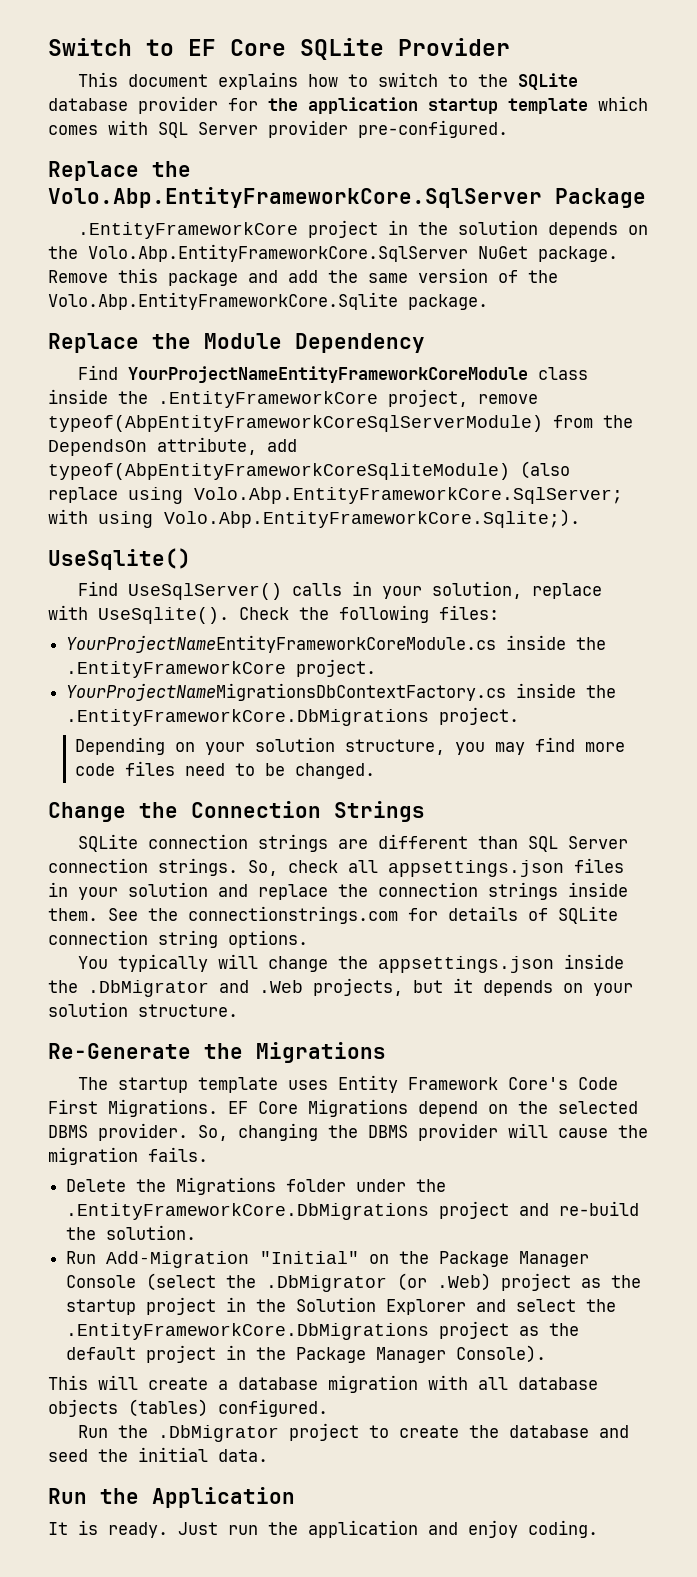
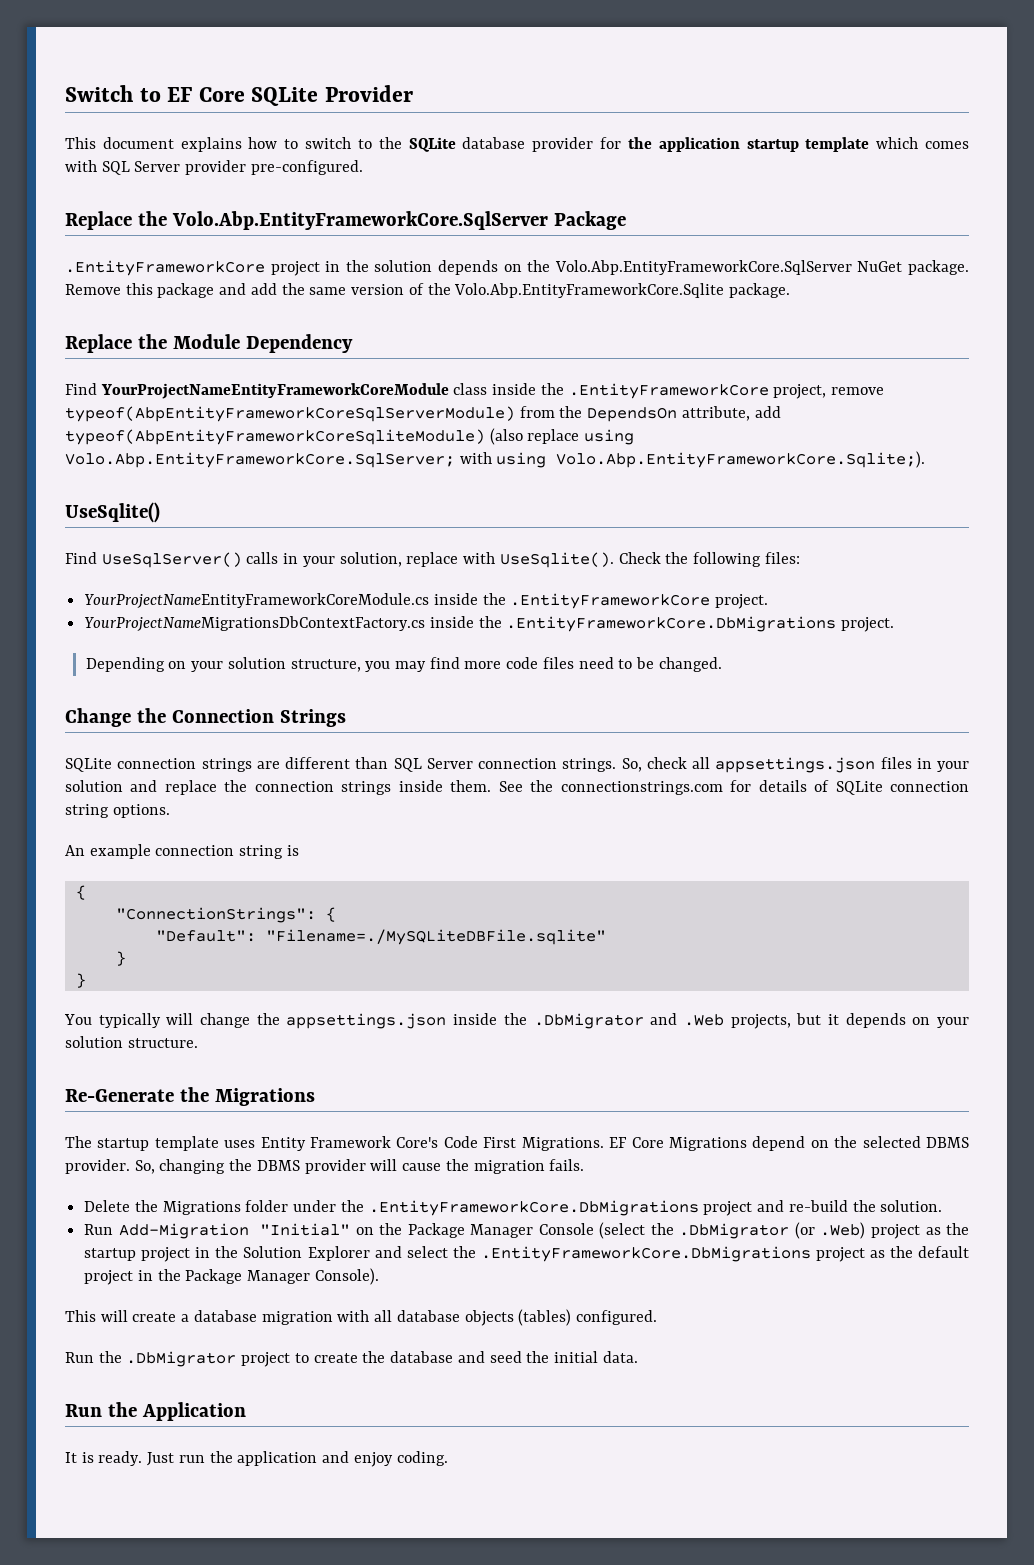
+ An example connection string is
+ {
+ "ConnectionStrings": {
+ "Default": "Filename=./MySQLiteDBFile.sqlite"
+ }
+ }

